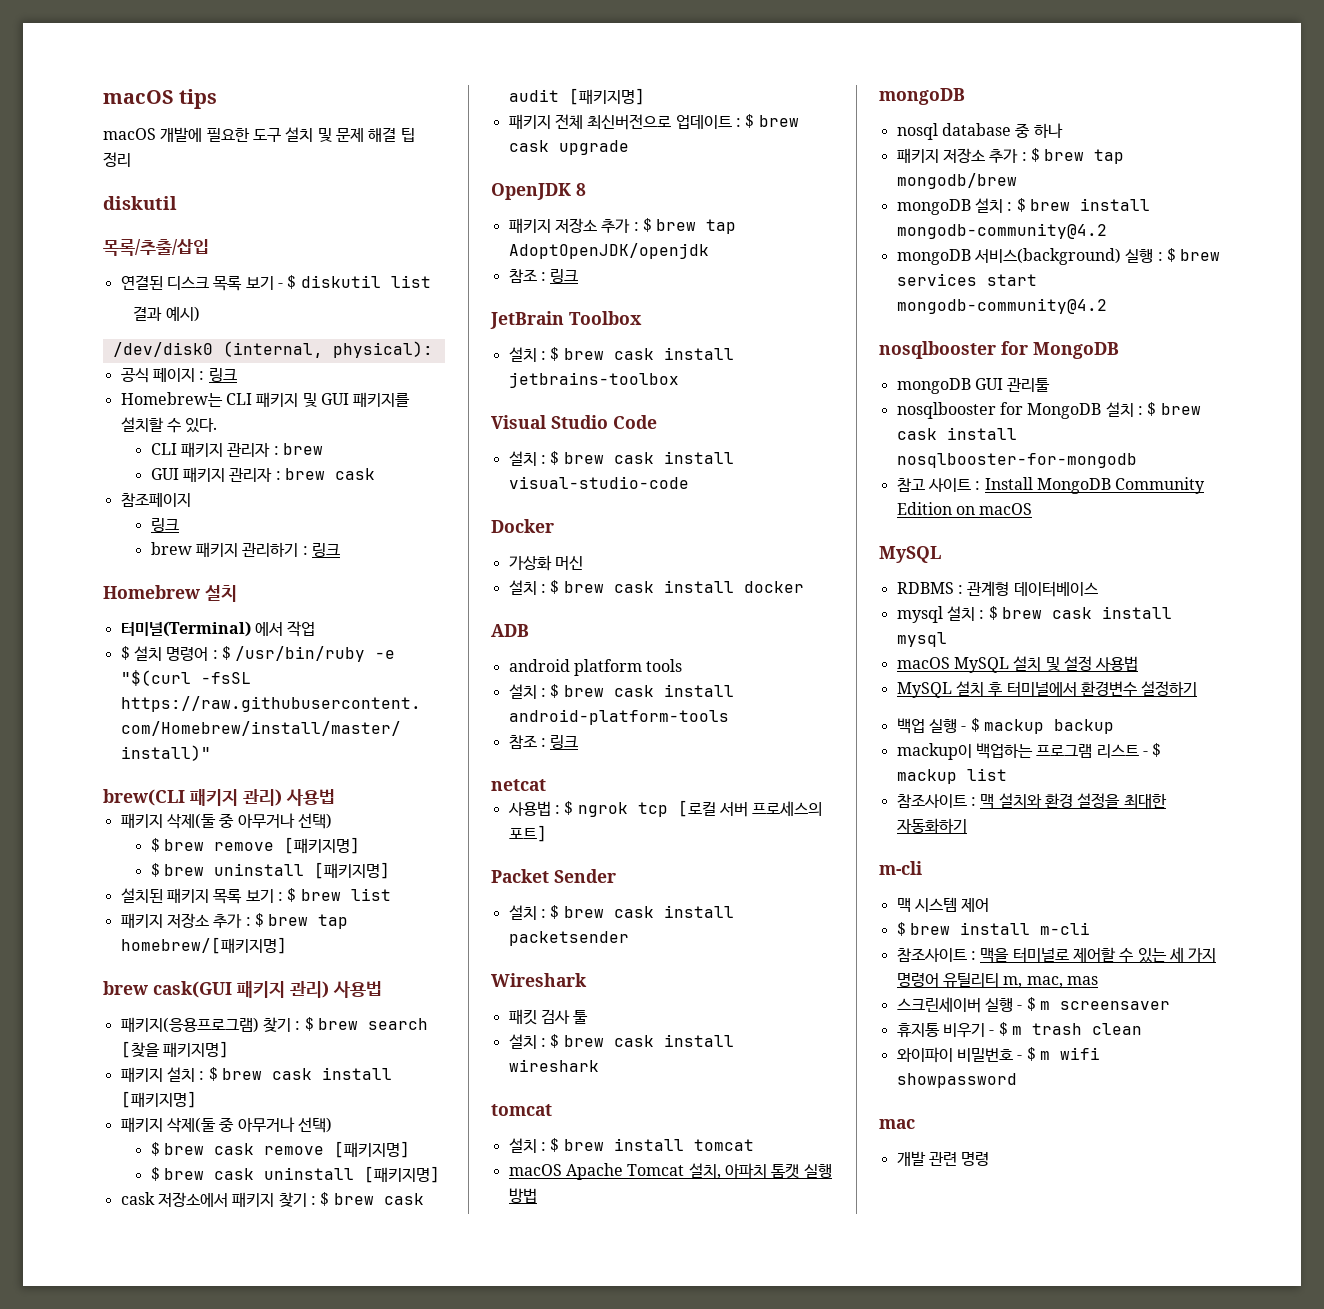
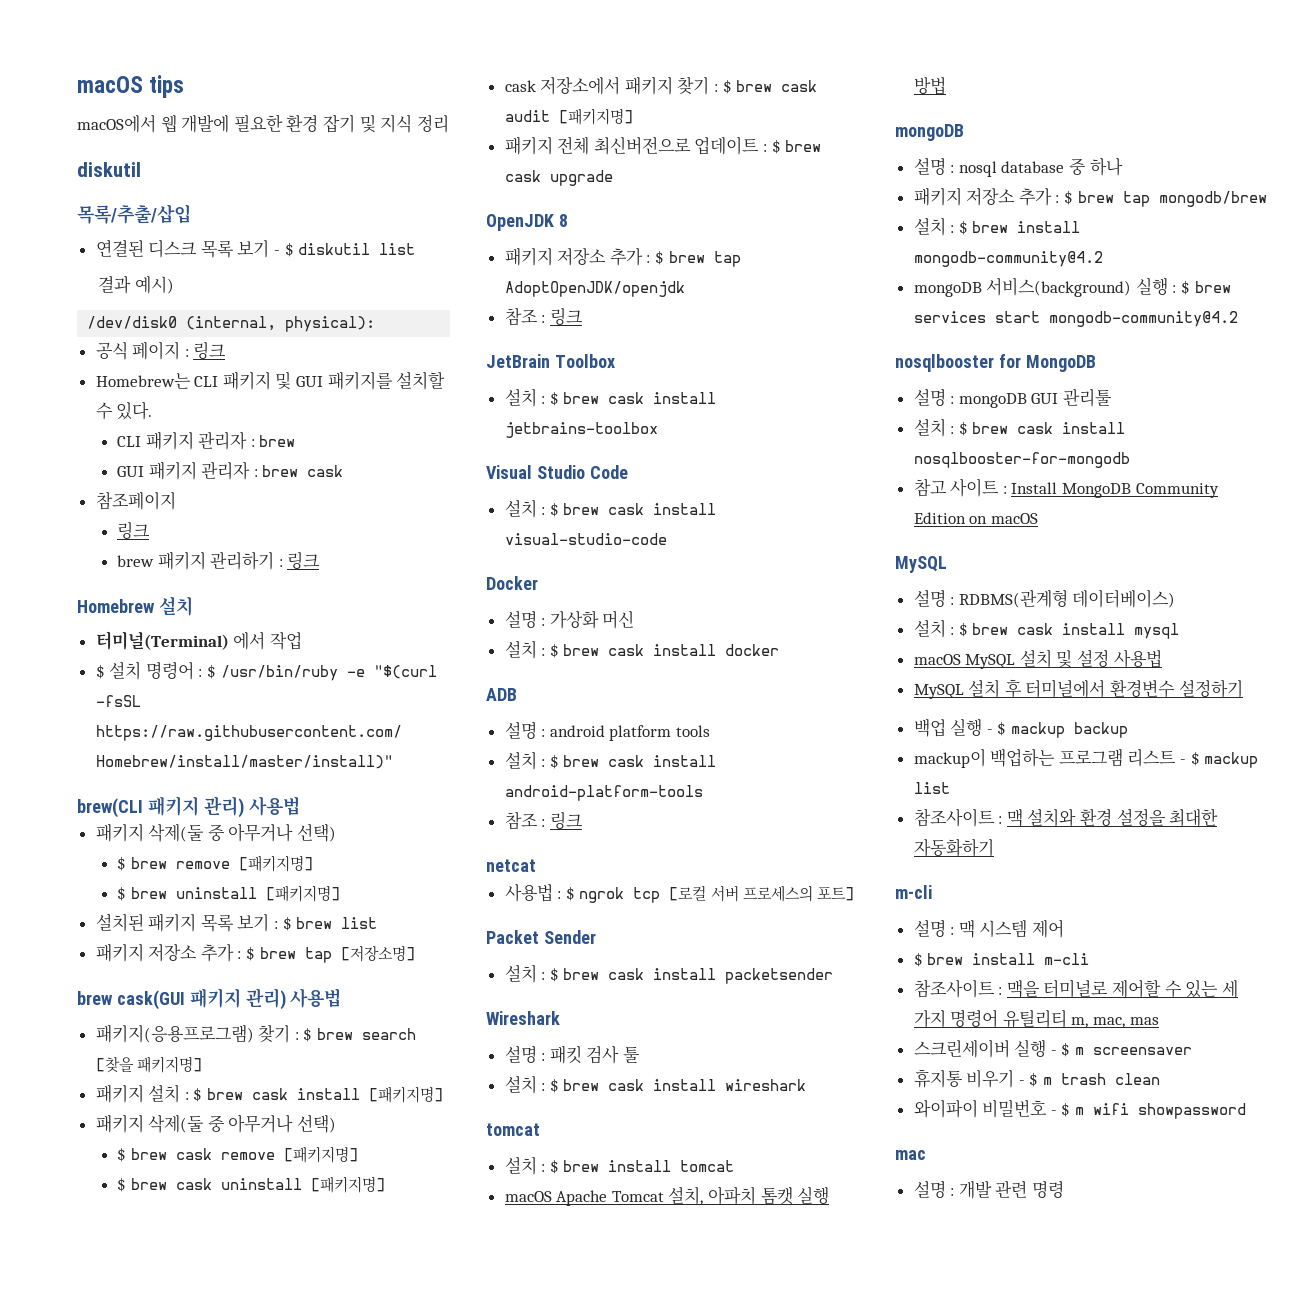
- macOS 개발에 필요한 도구 설치 및 문제 해결 팁 정리
+ macOS에서 웹 개발에 필요한 환경 잡기 및 지식 정리
- 패키지 저장소 추가 : $ brew tap homebrew/[패키지명]
+ 패키지 저장소 추가 : $ brew tap [저장소명]
- 가상화 머신
+ 설명 : 가상화 머신
- android platform tools
+ 설명 : android platform tools
- 패킷 검사 툴
+ 설명 : 패킷 검사 툴
- nosql database 중 하나
+ 설명 : nosql database 중 하나
- mongoDB 설치 : $ brew install mongodb-community@4.2
+ 설치 : $ brew install mongodb-community@4.2
- mongoDB GUI 관리툴
+ 설명 : mongoDB GUI 관리툴
- nosqlbooster for MongoDB 설치 : $ brew cask install nosqlbooster-for-mongodb
+ 설치 : $ brew cask install nosqlbooster-for-mongodb
- RDBMS : 관계형 데이터베이스
- mysql 설치 : $ brew cask install mysql
+ 설명 : RDBMS(관계형 데이터베이스)
+ 설치 : $ brew cask install mysql
- 맥 시스템 제어
+ 설명 : 맥 시스템 제어
- 개발 관련 명령
+ 설명 : 개발 관련 명령

